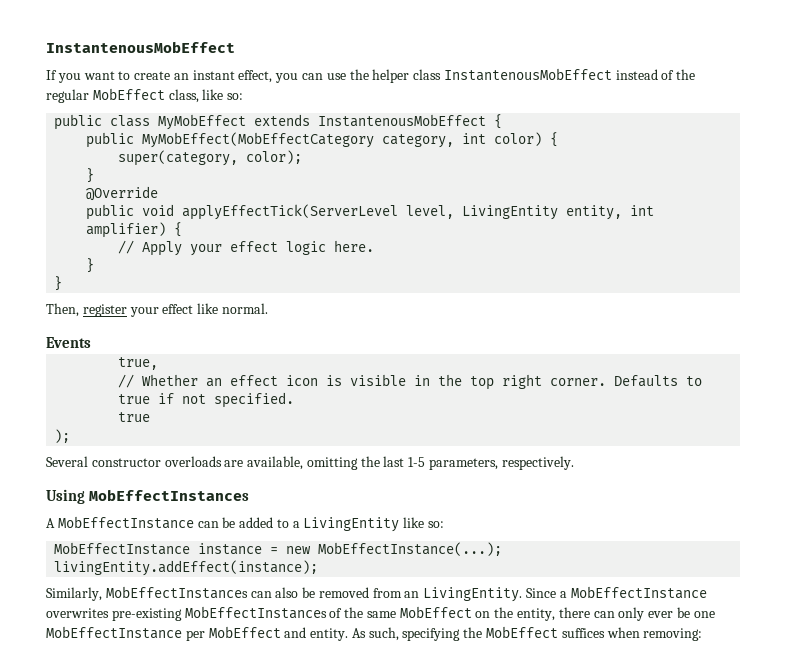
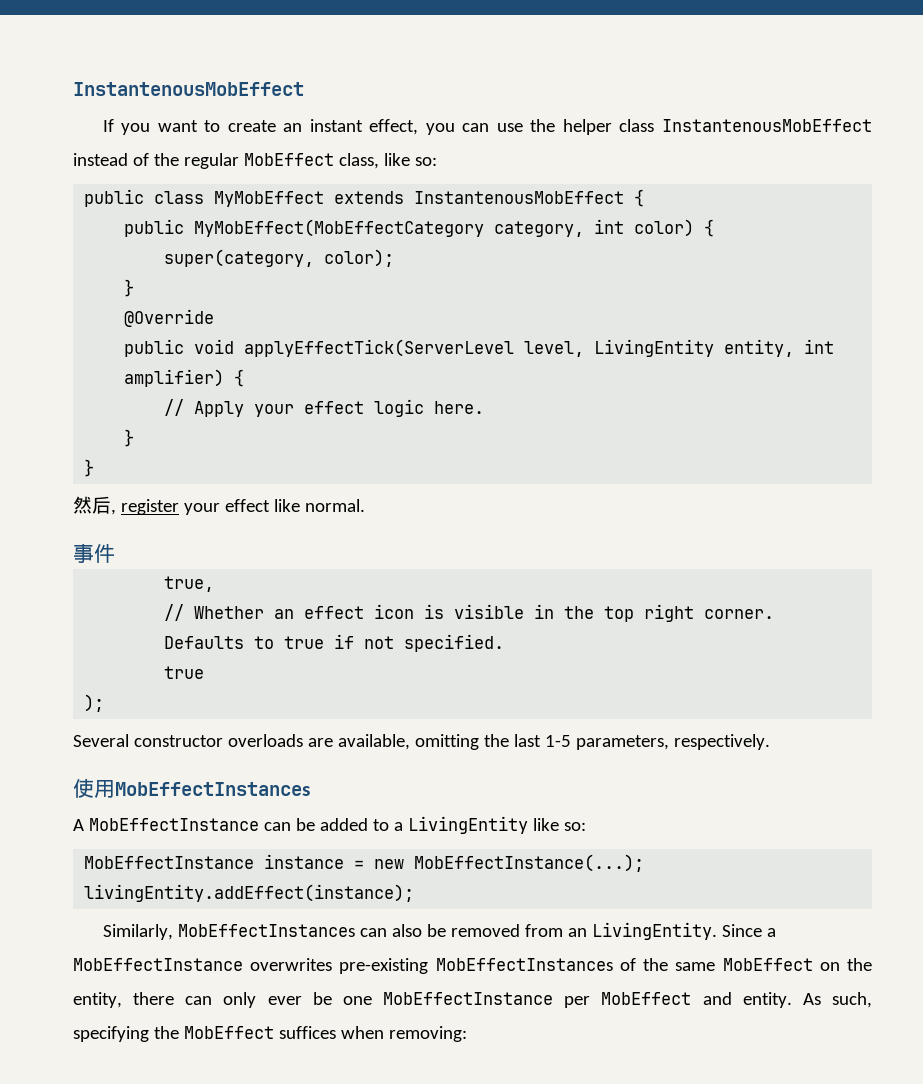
- Then, register your effect like normal.
+ 然后, register your effect like normal.
- Events
+ 事件
- Using MobEffectInstances
+ 使用MobEffectInstances

